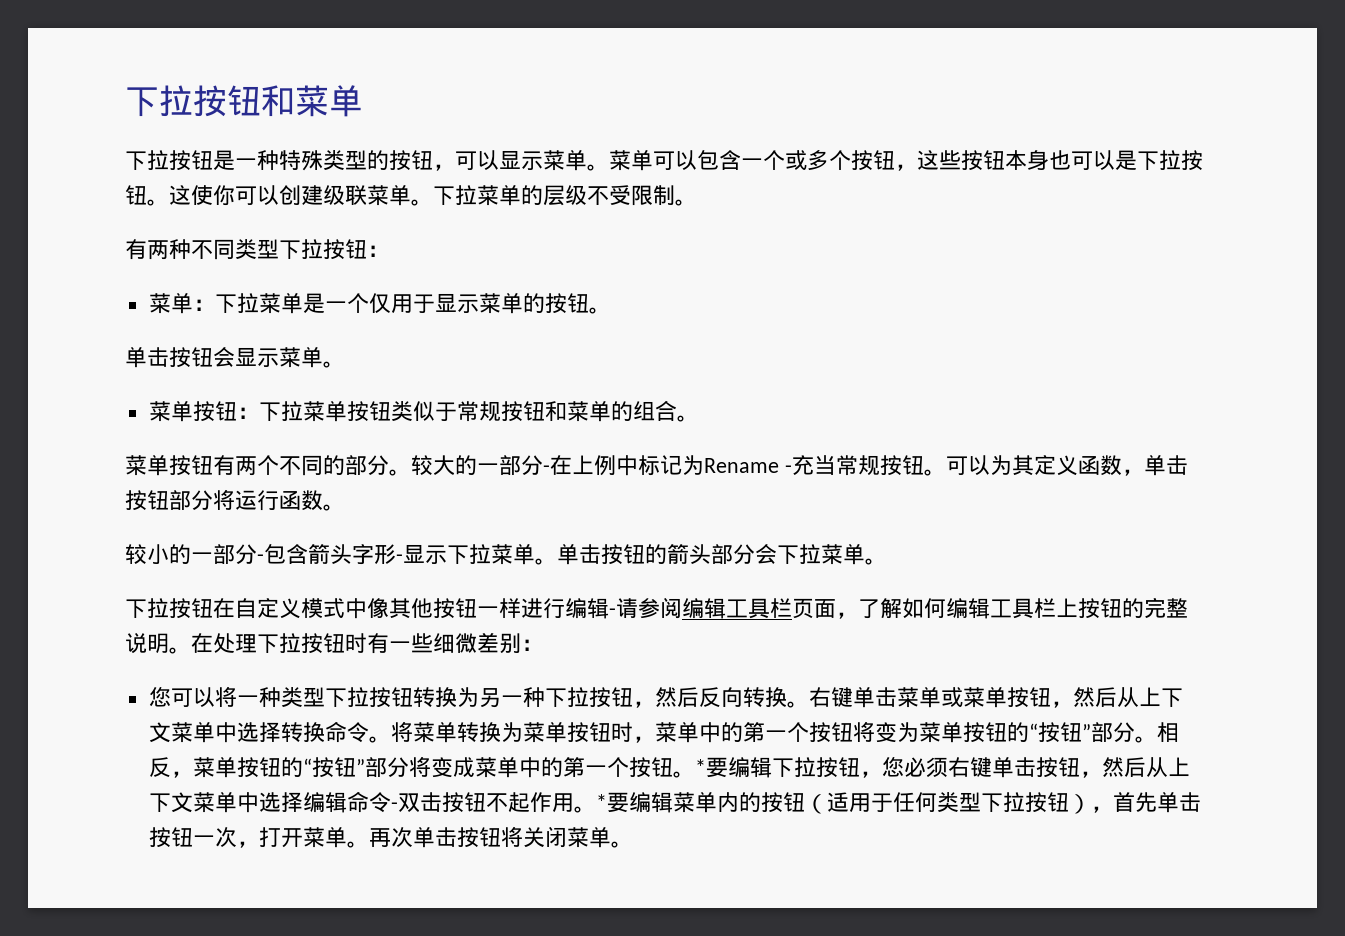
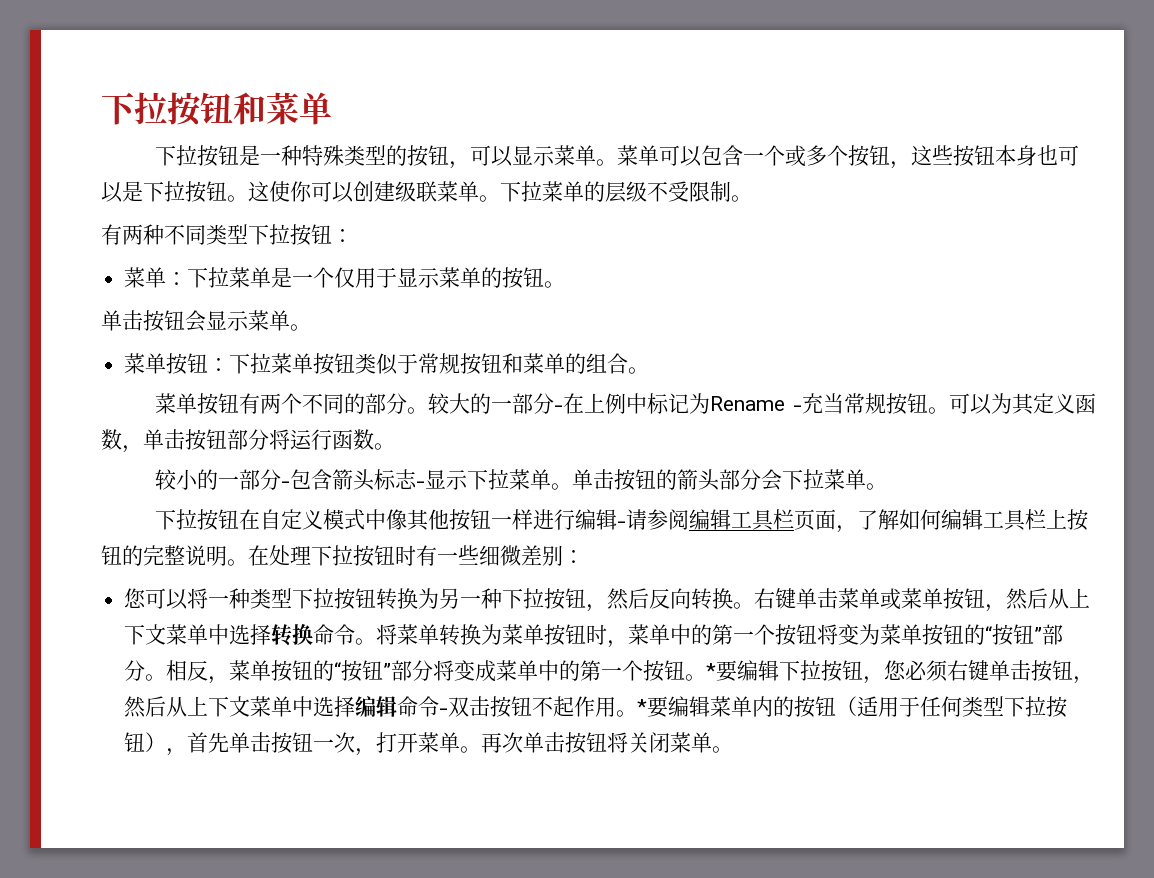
- 较小的一部分-包含箭头字形-显示下拉菜单。
+ 较小的一部分-包含箭头标志-显示下拉菜单。

